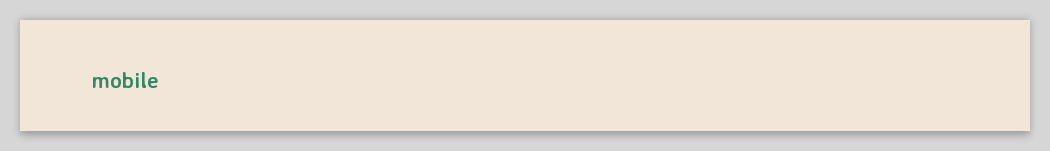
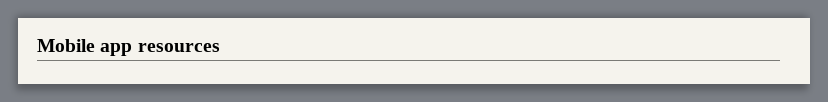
- mobile
+ Mobile app resources

